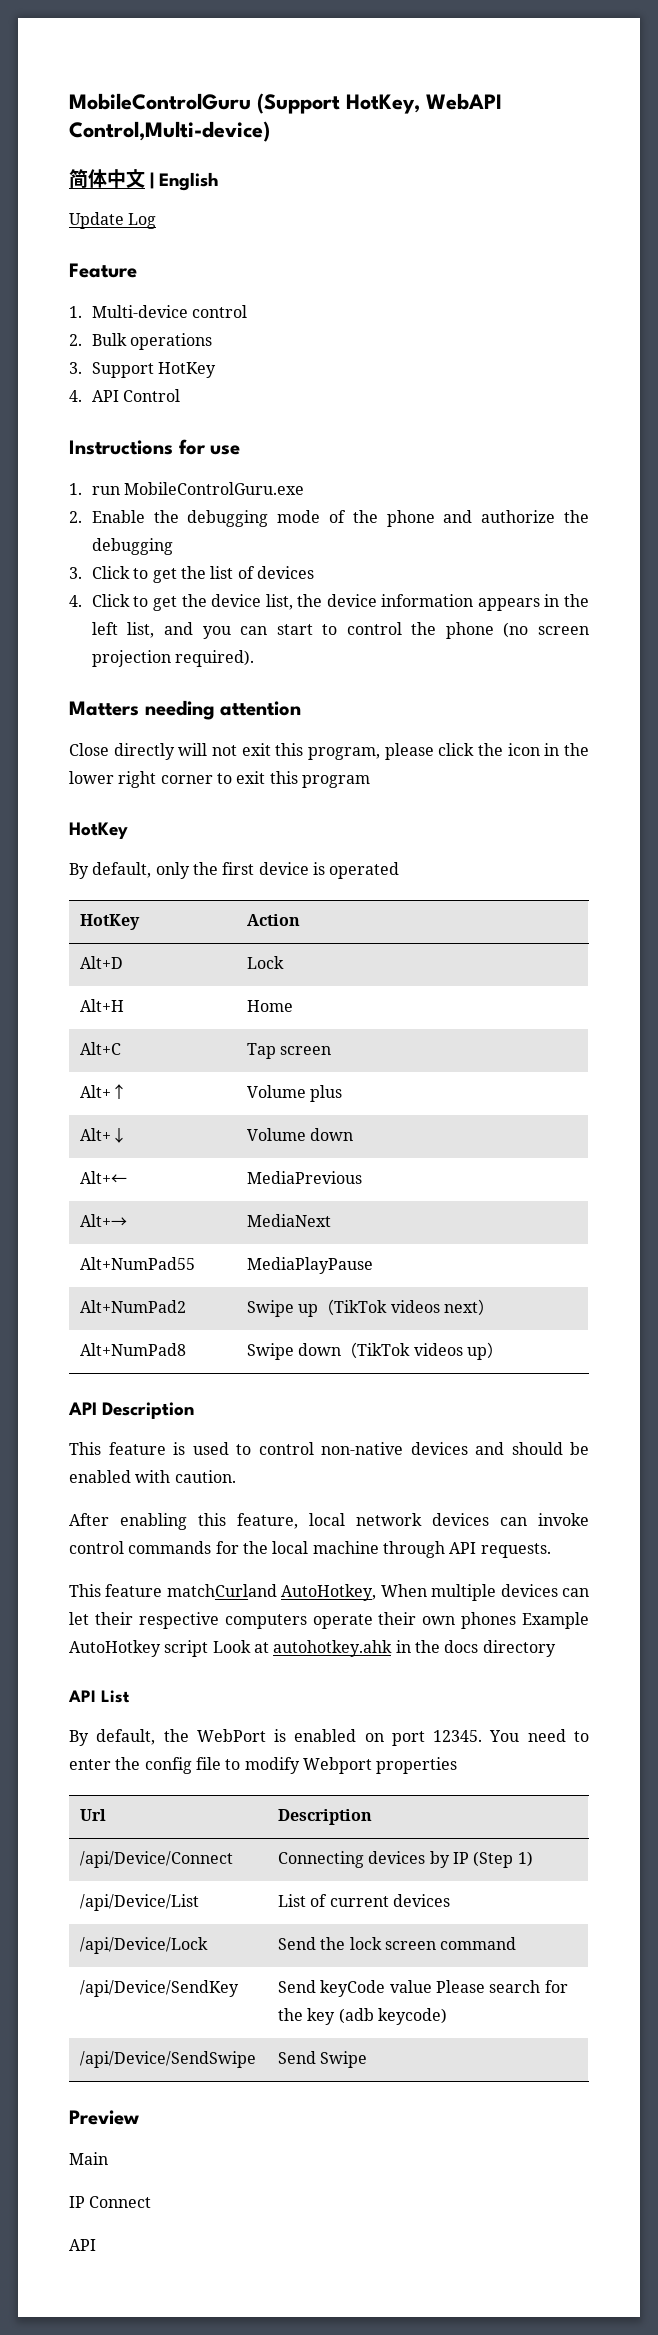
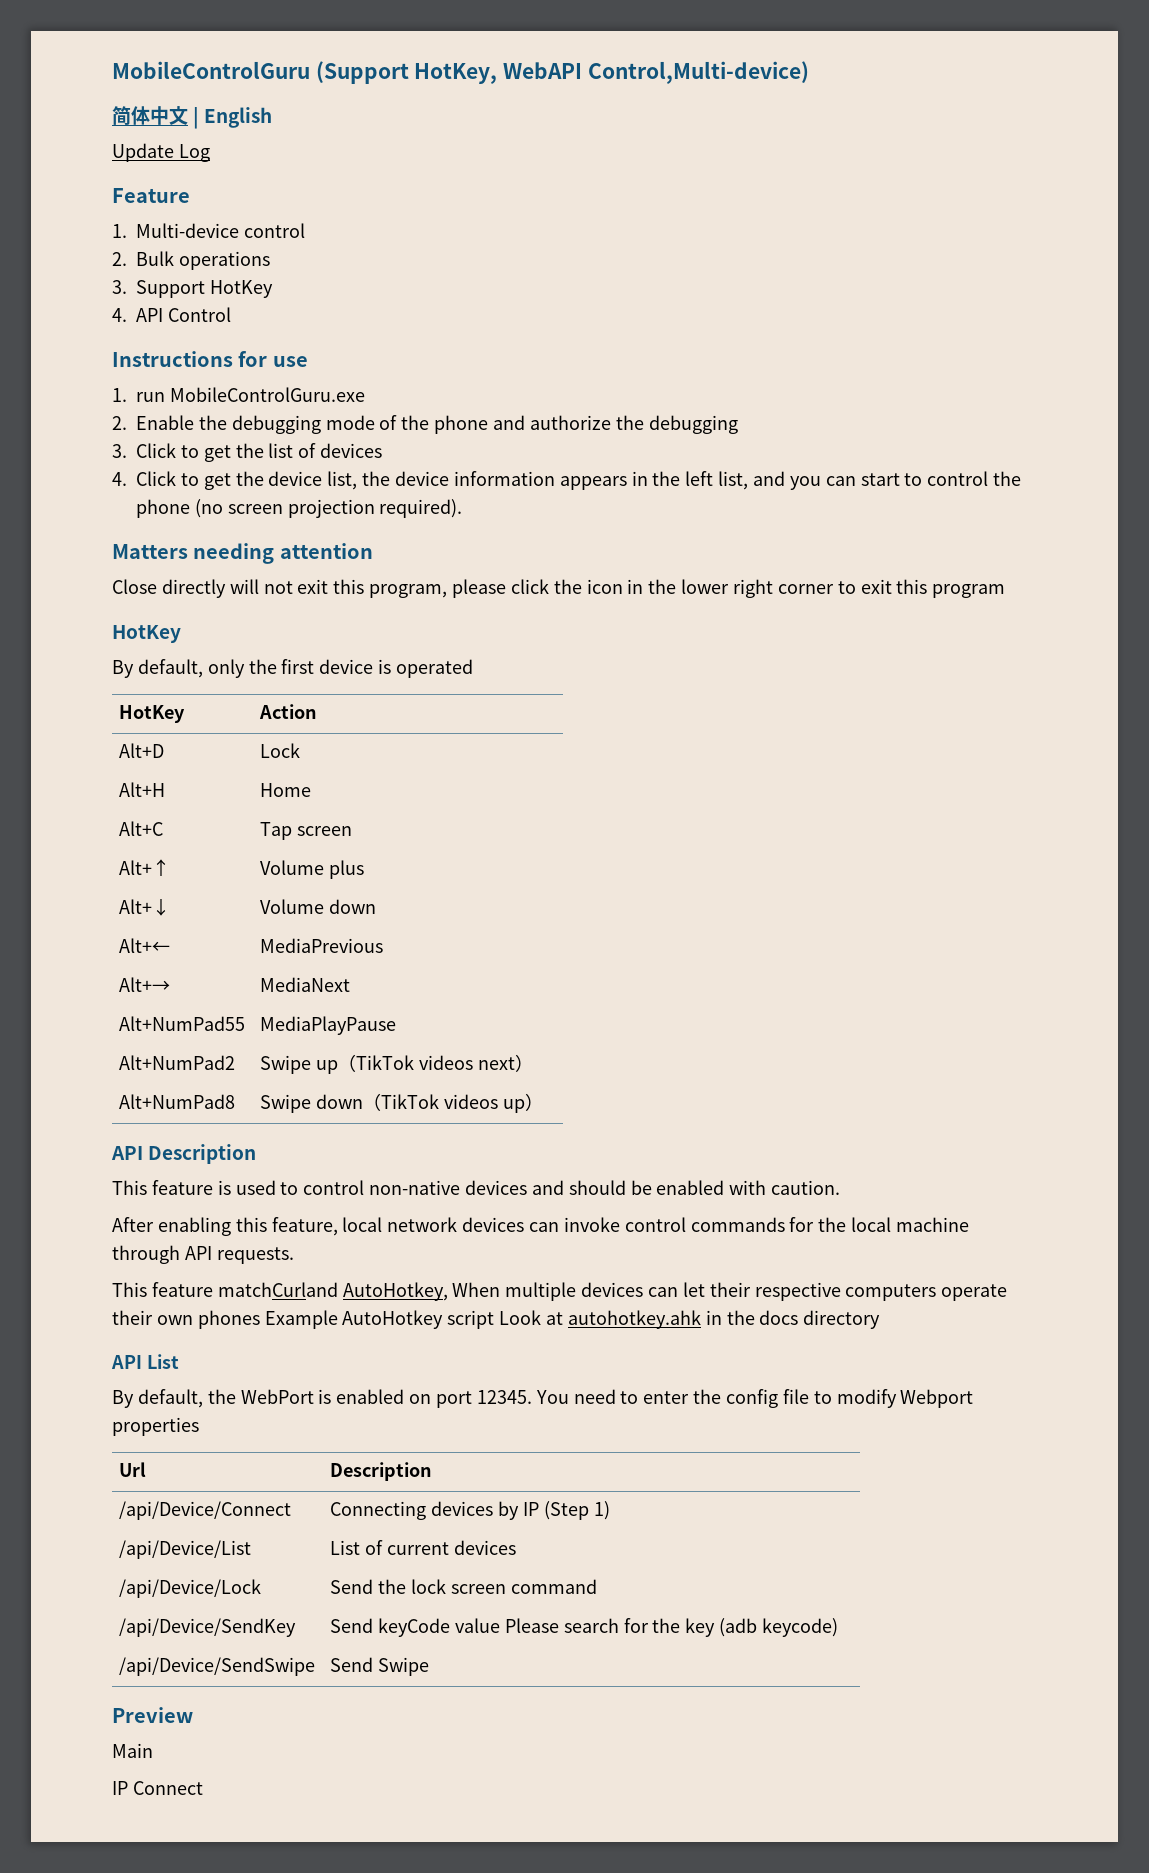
  IP Connect
- API

